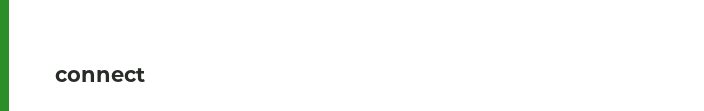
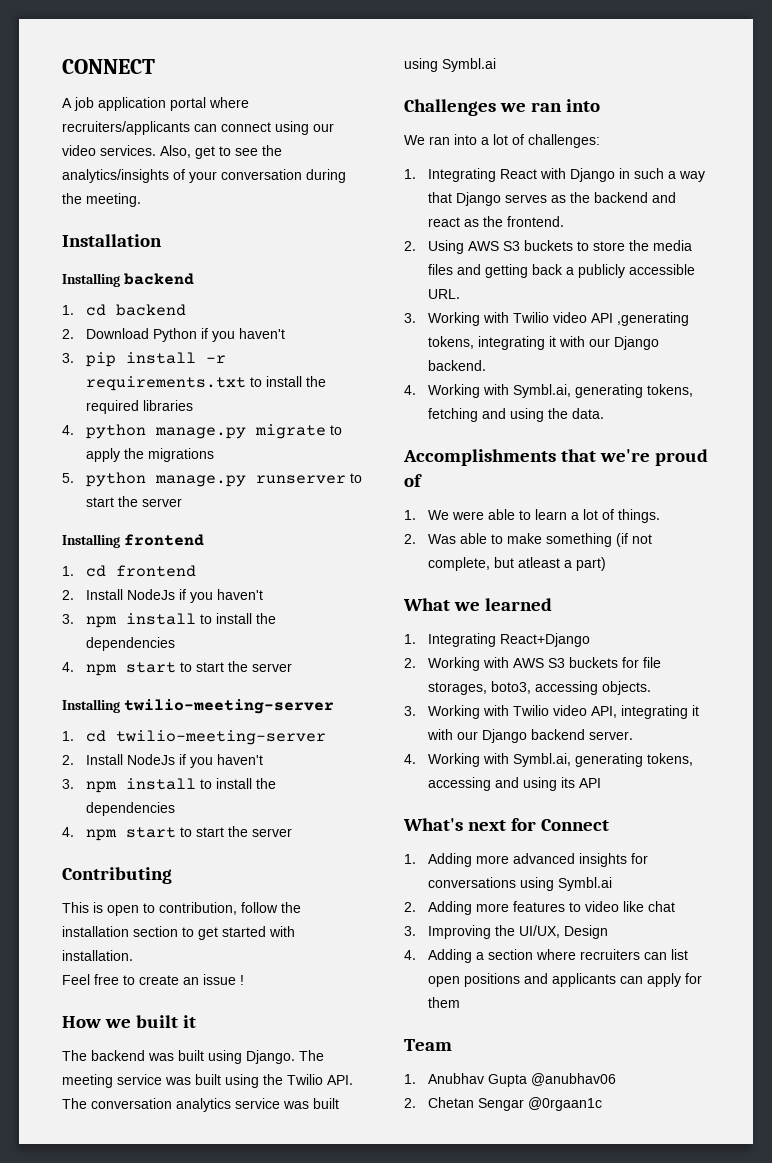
- connect
+ CONNECT
+ A job application portal where recruiters/applicants can connect using our video services. Also, get to see the analytics/insights of your conversation during the meeting.
+ Installation
+ Installing backend
+ 1. cd backend
+ 2. Download Python if you haven't
+ 3. pip install -r requirements.txt to install the required libraries
+ 4. python manage.py migrate to apply the migrations
+ 5. python manage.py runserver to start the server
+ Installing frontend
+ 1. cd frontend
+ 2. Install NodeJs if you haven't
+ 3. npm install to install the dependencies
+ 4. npm start to start the server
+ Installing twilio-meeting-server
+ 1. cd twilio-meeting-server
+ 2. Install NodeJs if you haven't
+ 3. npm install to install the dependencies
+ 4. npm start to start the server
+ Contributing
+ This is open to contribution, follow the installation section to get started with installation.
+ Feel free to create an issue !
+ How we built it
+ The backend was built using Django. The meeting service was built using the Twilio API. The conversation analytics service was built using Symbl.ai
+ Challenges we ran into
+ We ran into a lot of challenges:
+ 1. Integrating React with Django in such a way that Django serves as the backend and react as the frontend.
+ 2. Using AWS S3 buckets to store the media files and getting back a publicly accessible URL.
+ 3. Working with Twilio video API ,generating tokens, integrating it with our Django backend.
+ 4. Working with Symbl.ai, generating tokens, fetching and using the data.
+ Accomplishments that we're proud of
+ 1. We were able to learn a lot of things.
+ 2. Was able to make something (if not complete, but atleast a part)
+ What we learned
+ 1. Integrating React+Django
+ 2. Working with AWS S3 buckets for file storages, boto3, accessing objects.
+ 3. Working with Twilio video API, integrating it with our Django backend server.
+ 4. Working with Symbl.ai, generating tokens, accessing and using its API
+ What's next for Connect
+ 1. Adding more advanced insights for conversations using Symbl.ai
+ 2. Adding more features to video like chat
+ 3. Improving the UI/UX, Design
+ 4. Adding a section where recruiters can list open positions and applicants can apply for them
+ Team
+ 1. Anubhav Gupta @anubhav06
+ 2. Chetan Sengar @0rgaan1c

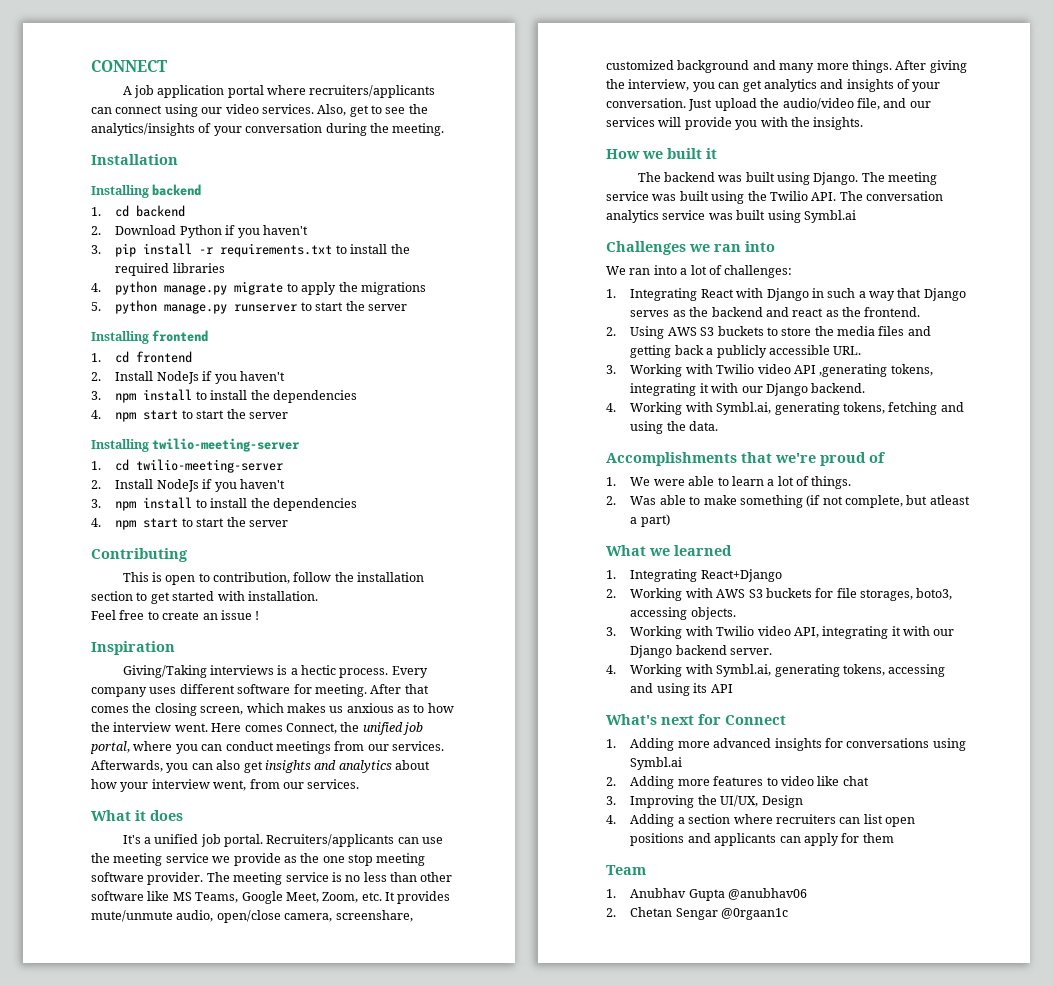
+ Inspiration
+ Giving/Taking interviews is a hectic process. Every company uses different software for meeting. After that comes the closing screen, which makes us anxious as to how the interview went. Here comes Connect, the unified job portal, where you can conduct meetings from our services. Afterwards, you can also get insights and analytics about how your interview went, from our services.
+ What it does
+ It's a unified job portal. Recruiters/applicants can use the meeting service we provide as the one stop meeting software provider. The meeting service is no less than other software like MS Teams, Google Meet, Zoom, etc. It provides mute/unmute audio, open/close camera, screenshare, customized background and many more things. After giving the interview, you can get analytics and insights of your conversation. Just upload the audio/video file, and our services will provide you with the insights.

